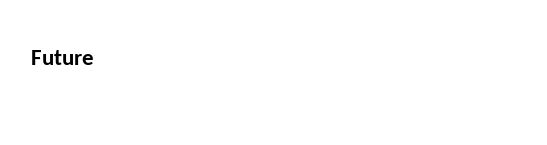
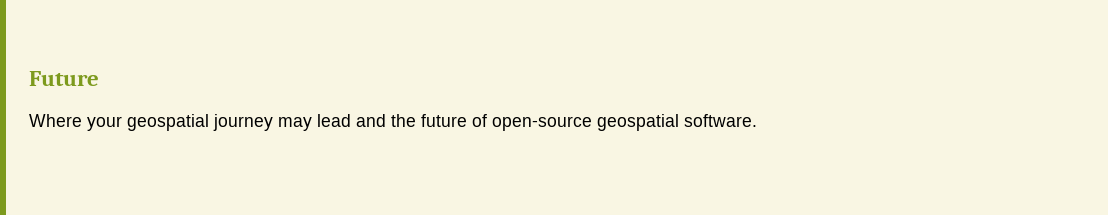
+ Where your geospatial journey may lead and the future of open-source geospatial software.

